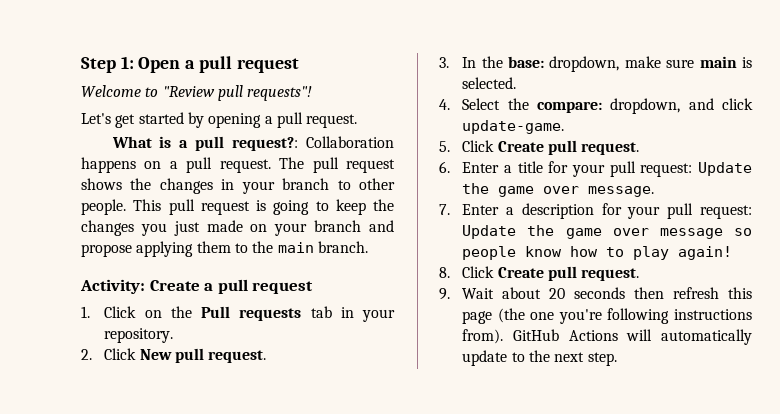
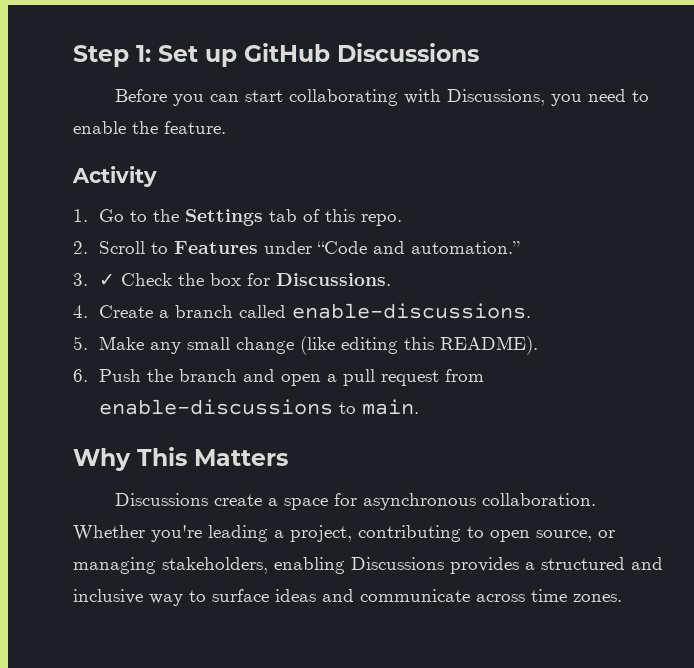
- Step 1: Open a pull request
- Welcome to "Review pull requests"!
- Let's get started by opening a pull request.
- What is a pull request?: Collaboration happens on a pull request. The pull request shows the changes in your branch to other people. This pull request is going to keep the changes you just made on your branch and propose applying them to the main branch.
- Activity: Create a pull request
- 1. Click on the Pull requests tab in your repository.
- 2. Click New pull request.
- 3. In the base: dropdown, make sure main is selected.
- 4. Select the compare: dropdown, and click update-game.
- 5. Click Create pull request.
- 6. Enter a title for your pull request: Update the game over message.
- 7. Enter a description for your pull request: Update the game over message so people know how to play again!
- 8. Click Create pull request.
- 9. Wait about 20 seconds then refresh this page (the one you're following instructions from). GitHub Actions will automatically update to the next step.
+ Step 1: Set up GitHub Discussions
+ Before you can start collaborating with Discussions, you need to enable the feature.
+ Activity
+ 1. Go to the Settings tab of this repo.
+ 2. Scroll to Features under “Code and automation.”
+ 3. ✓ Check the box for Discussions.
+ 4. Create a branch called enable-discussions.
+ 5. Make any small change (like editing this README).
+ 6. Push the branch and open a pull request from enable-discussions to main.
+ Why This Matters
+ Discussions create a space for asynchronous collaboration. Whether you're leading a project, contributing to open source, or managing stakeholders, enabling Discussions provides a structured and inclusive way to surface ideas and communicate across time zones.

